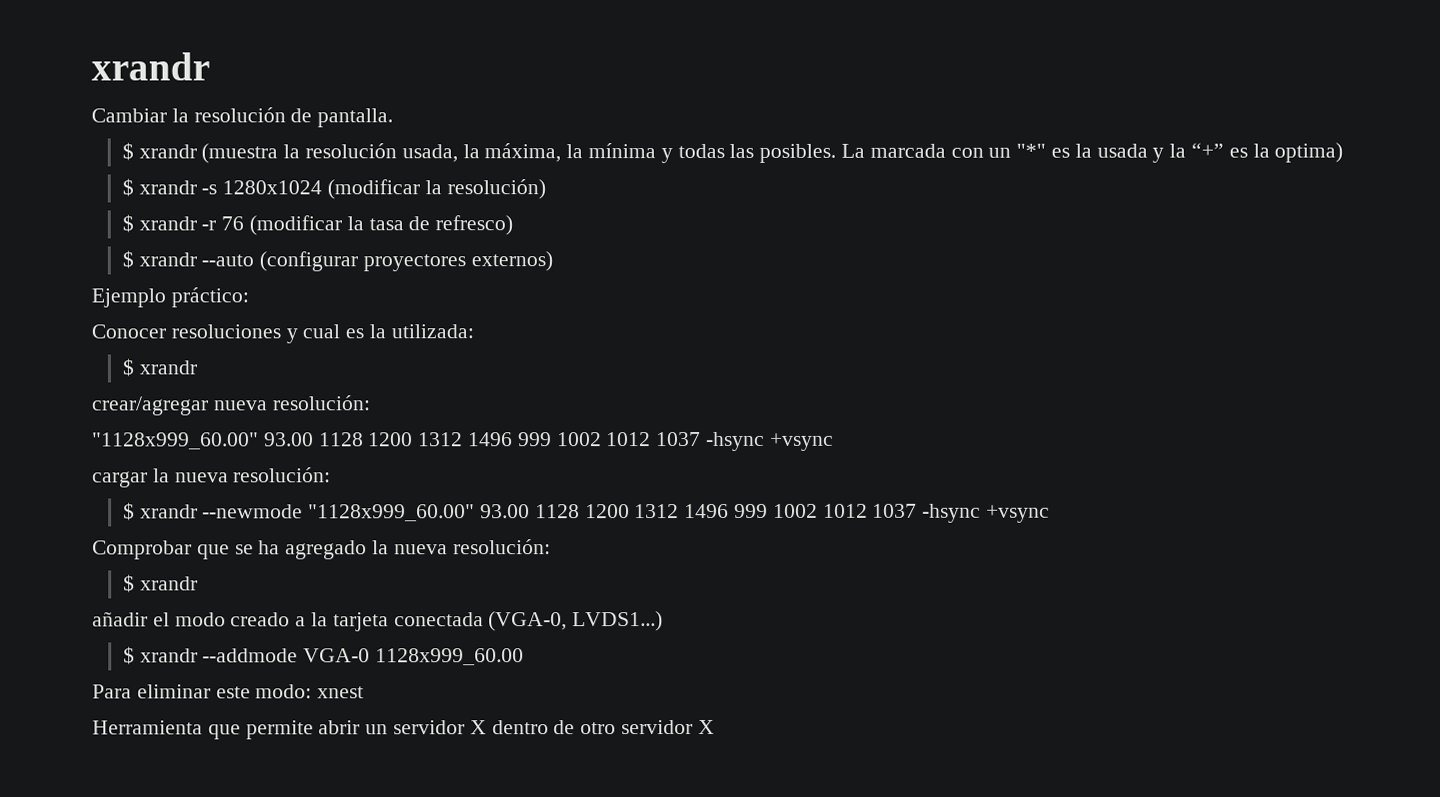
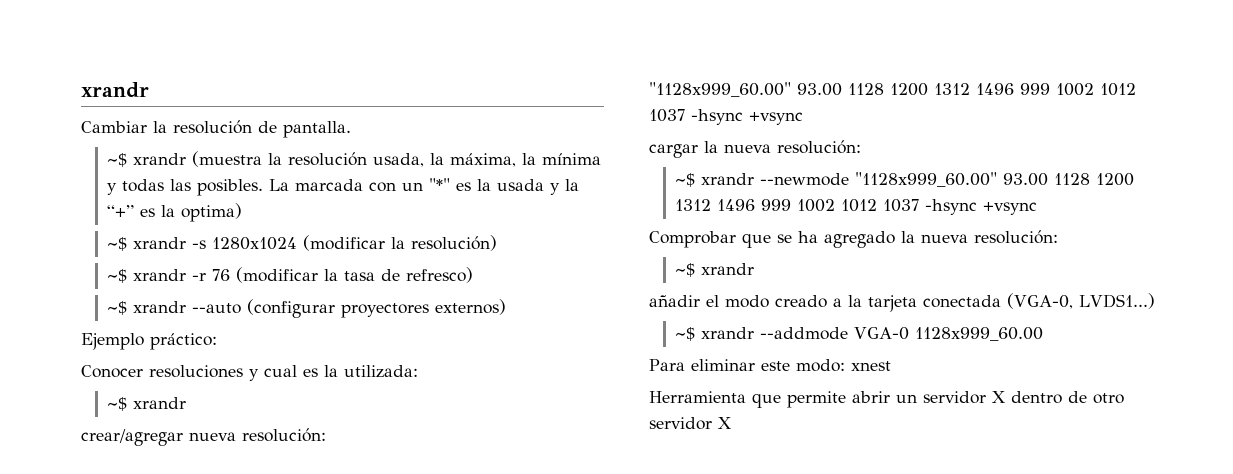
- $ xrandr (muestra la resolución usada, la máxima, la mínima y todas las posibles.
+ ~$ xrandr (muestra la resolución usada, la máxima, la mínima y todas las posibles.
- $ xrandr -s 1280x1024 (modificar la resolución)
+ ~$ xrandr -s 1280x1024 (modificar la resolución)
- $ xrandr -r 76 (modificar la tasa de refresco)
+ ~$ xrandr -r 76 (modificar la tasa de refresco)
- $ xrandr --auto (configurar proyectores externos)
+ ~$ xrandr --auto (configurar proyectores externos)
  Conocer resoluciones y cual es la utilizada:
- $ xrandr
+ ~$ xrandr
- $ xrandr --newmode "1128x999_60.00" 93.00 1128 1200 1312 1496 999 1002 1012 1037 -hsync +vsync
+ ~$ xrandr --newmode "1128x999_60.00" 93.00 1128 1200 1312 1496 999 1002 1012 1037 -hsync +vsync
  Comprobar que se ha agregado la nueva resolución:
- $ xrandr
+ ~$ xrandr
- $ xrandr --addmode VGA-0 1128x999_60.00
+ ~$ xrandr --addmode VGA-0 1128x999_60.00

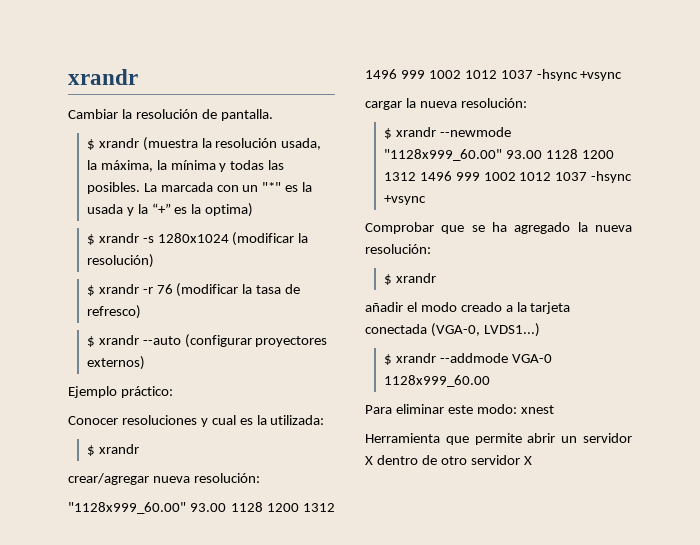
- ~$ xrandr (muestra la resolución usada, la máxima, la mínima y todas las posibles.
+ $ xrandr (muestra la resolución usada, la máxima, la mínima y todas las posibles.
- ~$ xrandr -s 1280x1024 (modificar la resolución)
+ $ xrandr -s 1280x1024 (modificar la resolución)
- ~$ xrandr -r 76 (modificar la tasa de refresco)
+ $ xrandr -r 76 (modificar la tasa de refresco)
- ~$ xrandr --auto (configurar proyectores externos)
+ $ xrandr --auto (configurar proyectores externos)
  Conocer resoluciones y cual es la utilizada:
- ~$ xrandr
+ $ xrandr
- ~$ xrandr --newmode "1128x999_60.00" 93.00 1128 1200 1312 1496 999 1002 1012 1037 -hsync +vsync
+ $ xrandr --newmode "1128x999_60.00" 93.00 1128 1200 1312 1496 999 1002 1012 1037 -hsync +vsync
  Comprobar que se ha agregado la nueva resolución:
- ~$ xrandr
+ $ xrandr
- ~$ xrandr --addmode VGA-0 1128x999_60.00
+ $ xrandr --addmode VGA-0 1128x999_60.00

